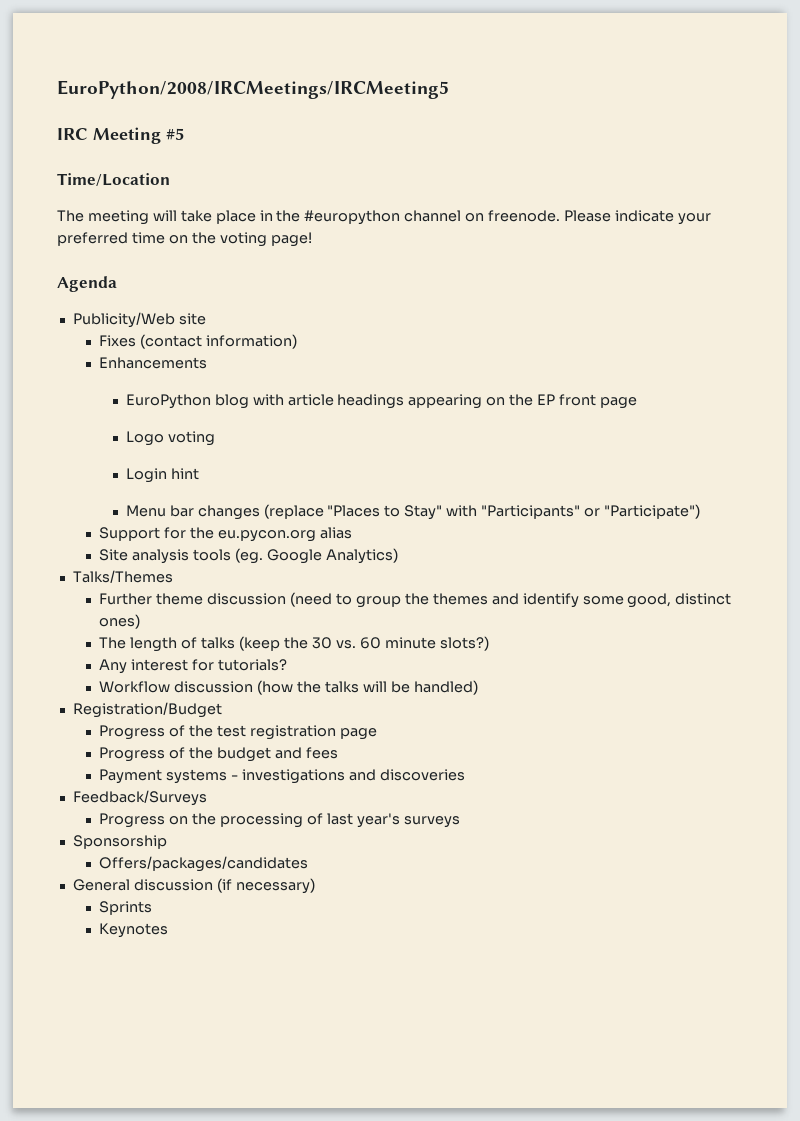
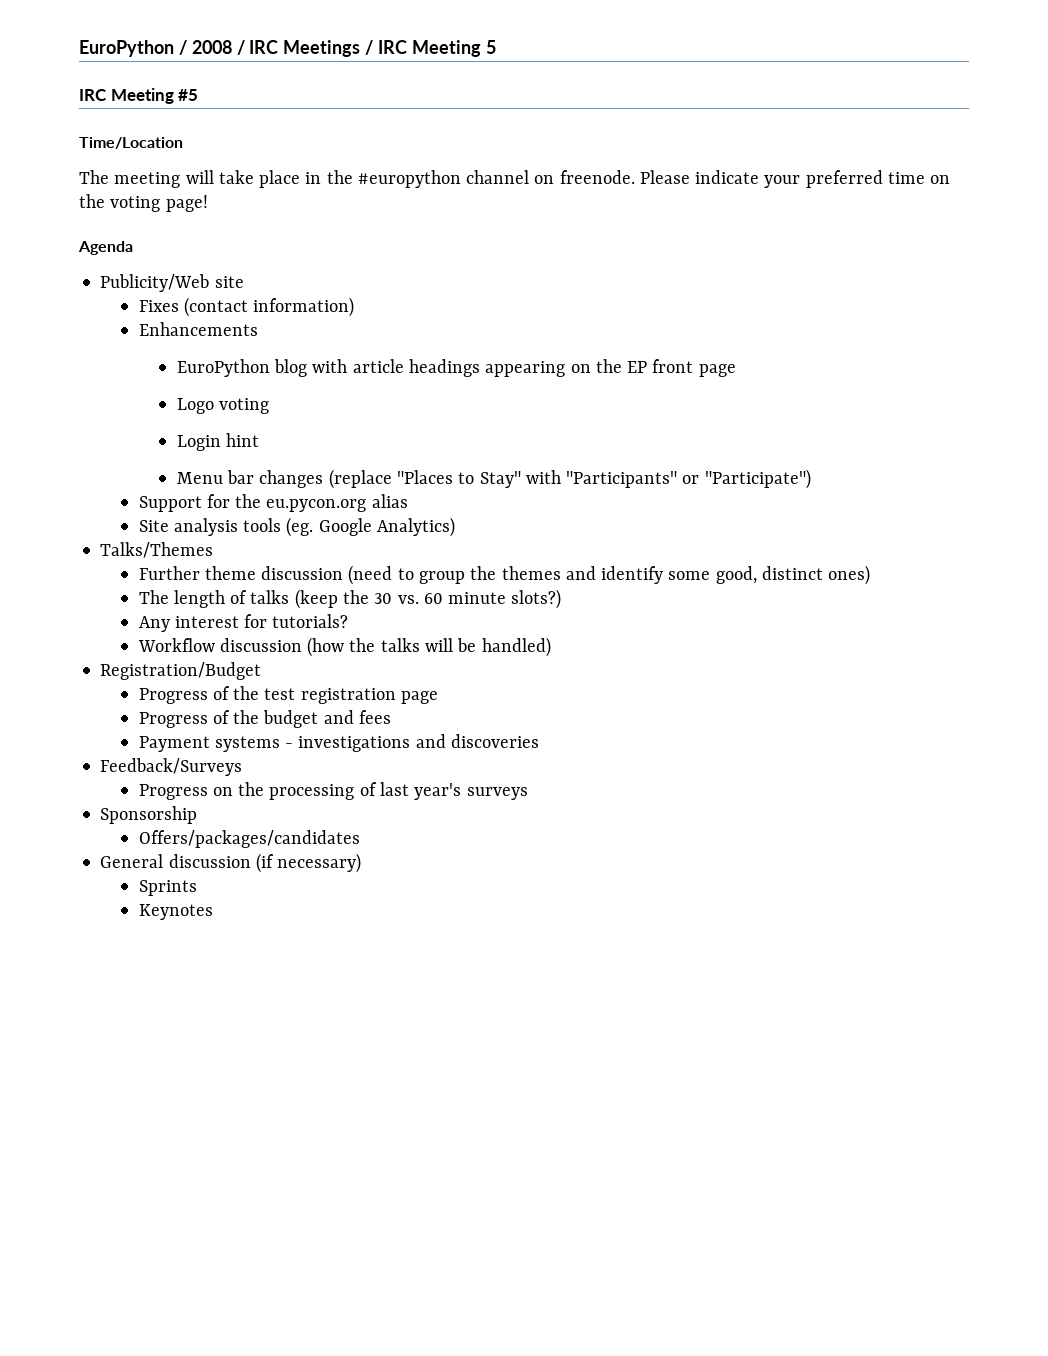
- EuroPython/2008/IRCMeetings/IRCMeeting5
+ EuroPython / 2008 / IRC Meetings / IRC Meeting 5

